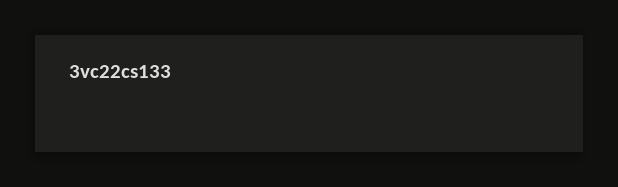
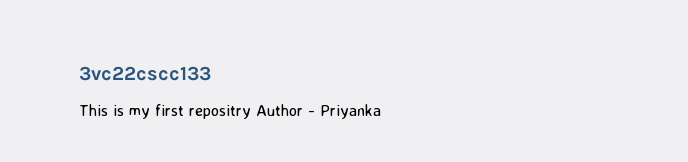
- 3vc22cs133
+ 3vc22cscc133
+ This is my first repositry Author - Priyanka

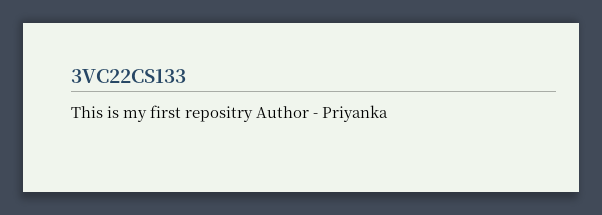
- 3vc22cscc133
+ 3VC22CS133

